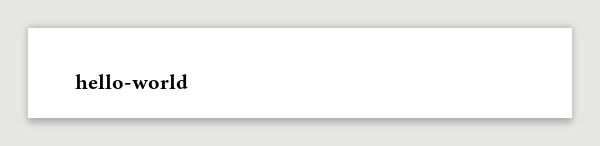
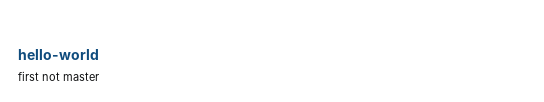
+ first not master

